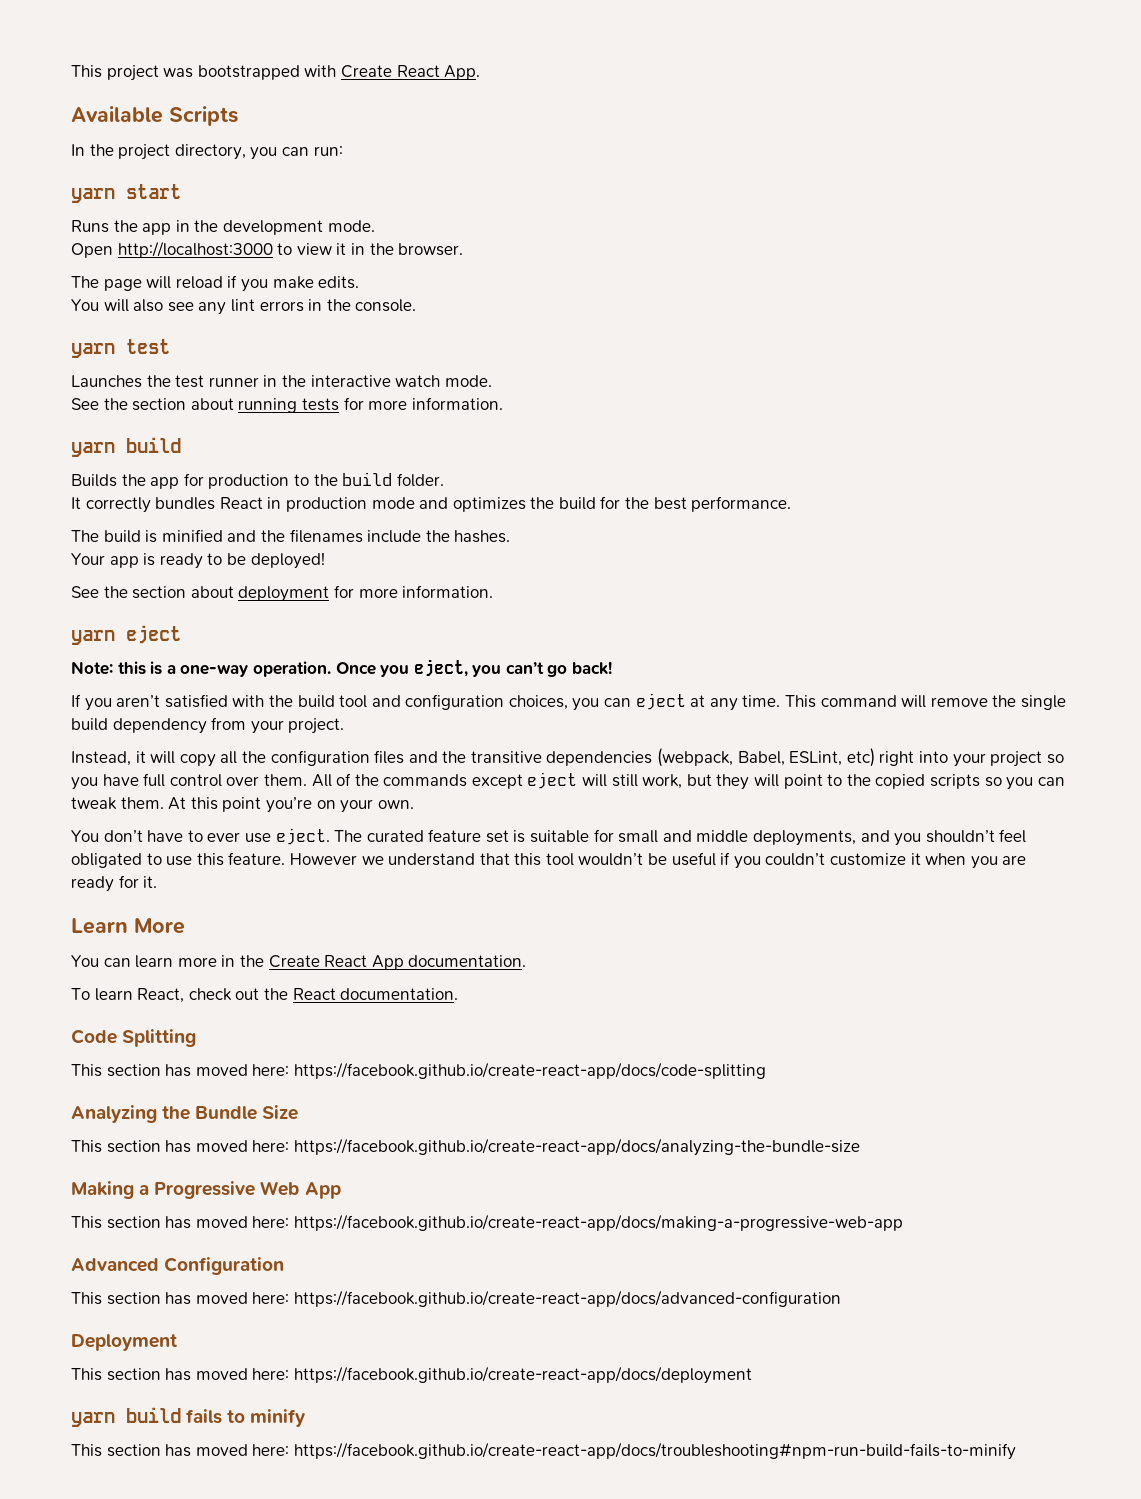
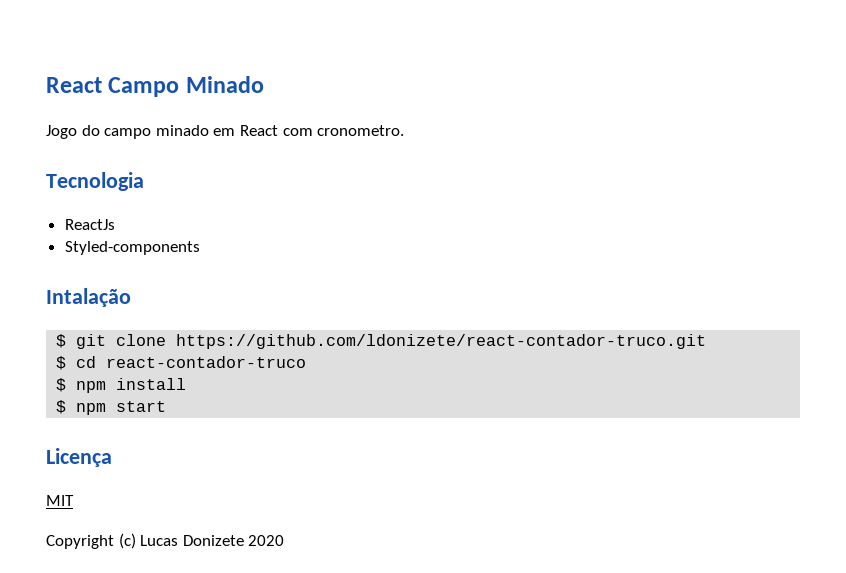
- This project was bootstrapped with Create React App.
- Available Scripts
- In the project directory, you can run:
- yarn start
- Runs the app in the development mode.
- Open http://localhost:3000 to view it in the browser.
- The page will reload if you make edits.
- You will also see any lint errors in the console.
- yarn test
- Launches the test runner in the interactive watch mode.
- See the section about running tests for more information.
- yarn build
- Builds the app for production to the build folder.
- It correctly bundles React in production mode and optimizes the build for the best performance.
- The build is minified and the filenames include the hashes.
- Your app is ready to be deployed!
- See the section about deployment for more information.
- yarn eject
- Note: this is a one-way operation. Once you eject, you can’t go back!
- If you aren’t satisfied with the build tool and configuration choices, you can eject at any time. This command will remove the single build dependency from your project.
- Instead, it will copy all the configuration files and the transitive dependencies (webpack, Babel, ESLint, etc) right into your project so you have full control over them. All of the commands except eject will still work, but they will point to the copied scripts so you can tweak them. At this point you’re on your own.
- You don’t have to ever use eject. The curated feature set is suitable for small and middle deployments, and you shouldn’t feel obligated to use this feature. However we understand that this tool wouldn’t be useful if you couldn’t customize it when you are ready for it.
- Learn More
- You can learn more in the Create React App documentation.
- To learn React, check out the React documentation.
- Code Splitting
- This section has moved here: https://facebook.github.io/create-react-app/docs/code-splitting
- Analyzing the Bundle Size
- This section has moved here: https://facebook.github.io/create-react-app/docs/analyzing-the-bundle-size
- Making a Progressive Web App
- This section has moved here: https://facebook.github.io/create-react-app/docs/making-a-progressive-web-app
- Advanced Configuration
- This section has moved here: https://facebook.github.io/create-react-app/docs/advanced-configuration
- Deployment
- This section has moved here: https://facebook.github.io/create-react-app/docs/deployment
- yarn build fails to minify
- This section has moved here: https://facebook.github.io/create-react-app/docs/troubleshooting#npm-run-build-fails-to-minify
+ React Campo Minado
+ Jogo do campo minado em React com cronometro.
+ Tecnologia
+ ReactJs
+ Styled-components
+ Intalação
+ $ git clone https://github.com/ldonizete/react-contador-truco.git
+ $ cd react-contador-truco
+ $ npm install
+ $ npm start
+ Licença
+ MIT
+ Copyright (c) Lucas Donizete 2020

